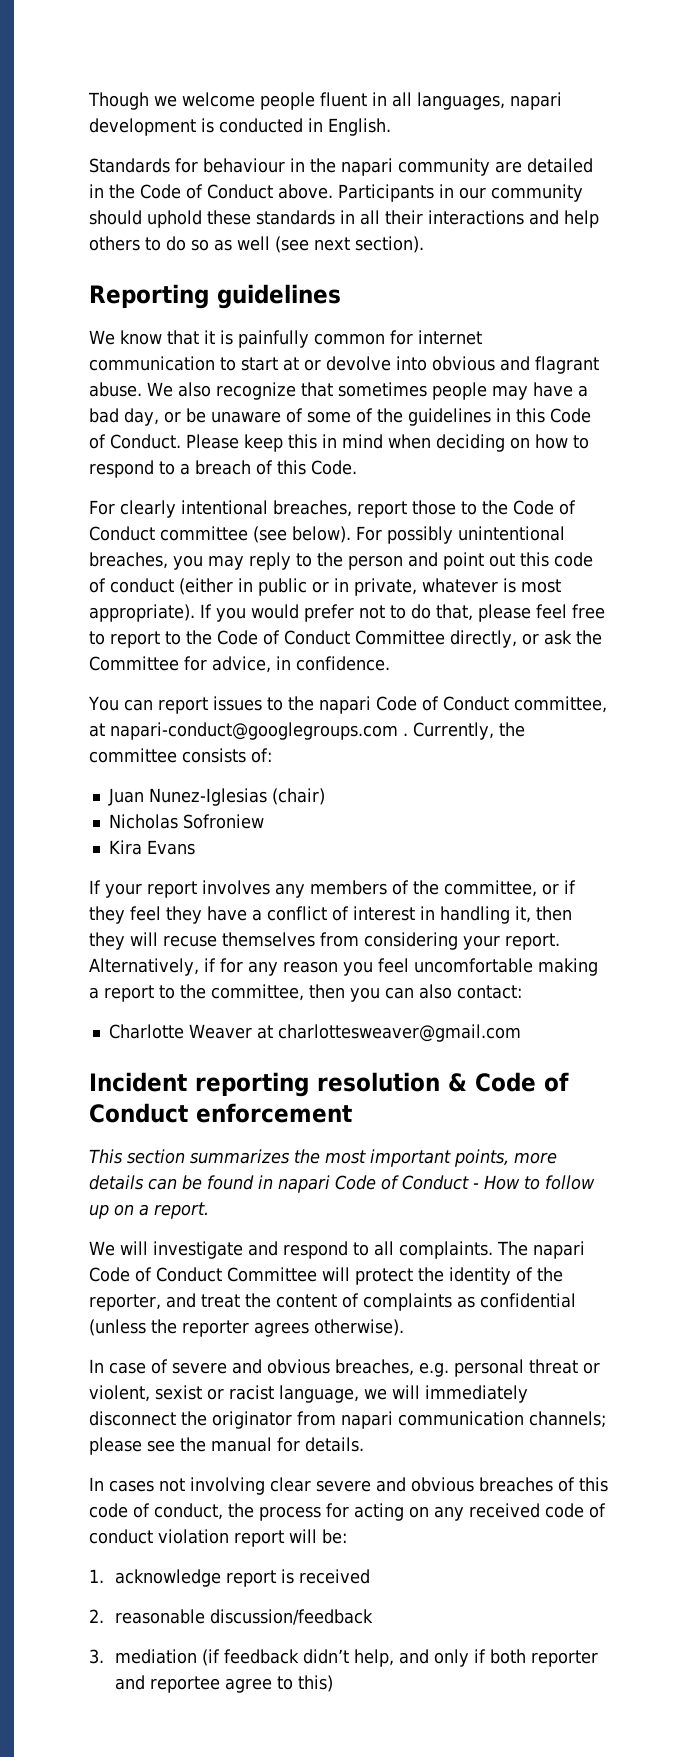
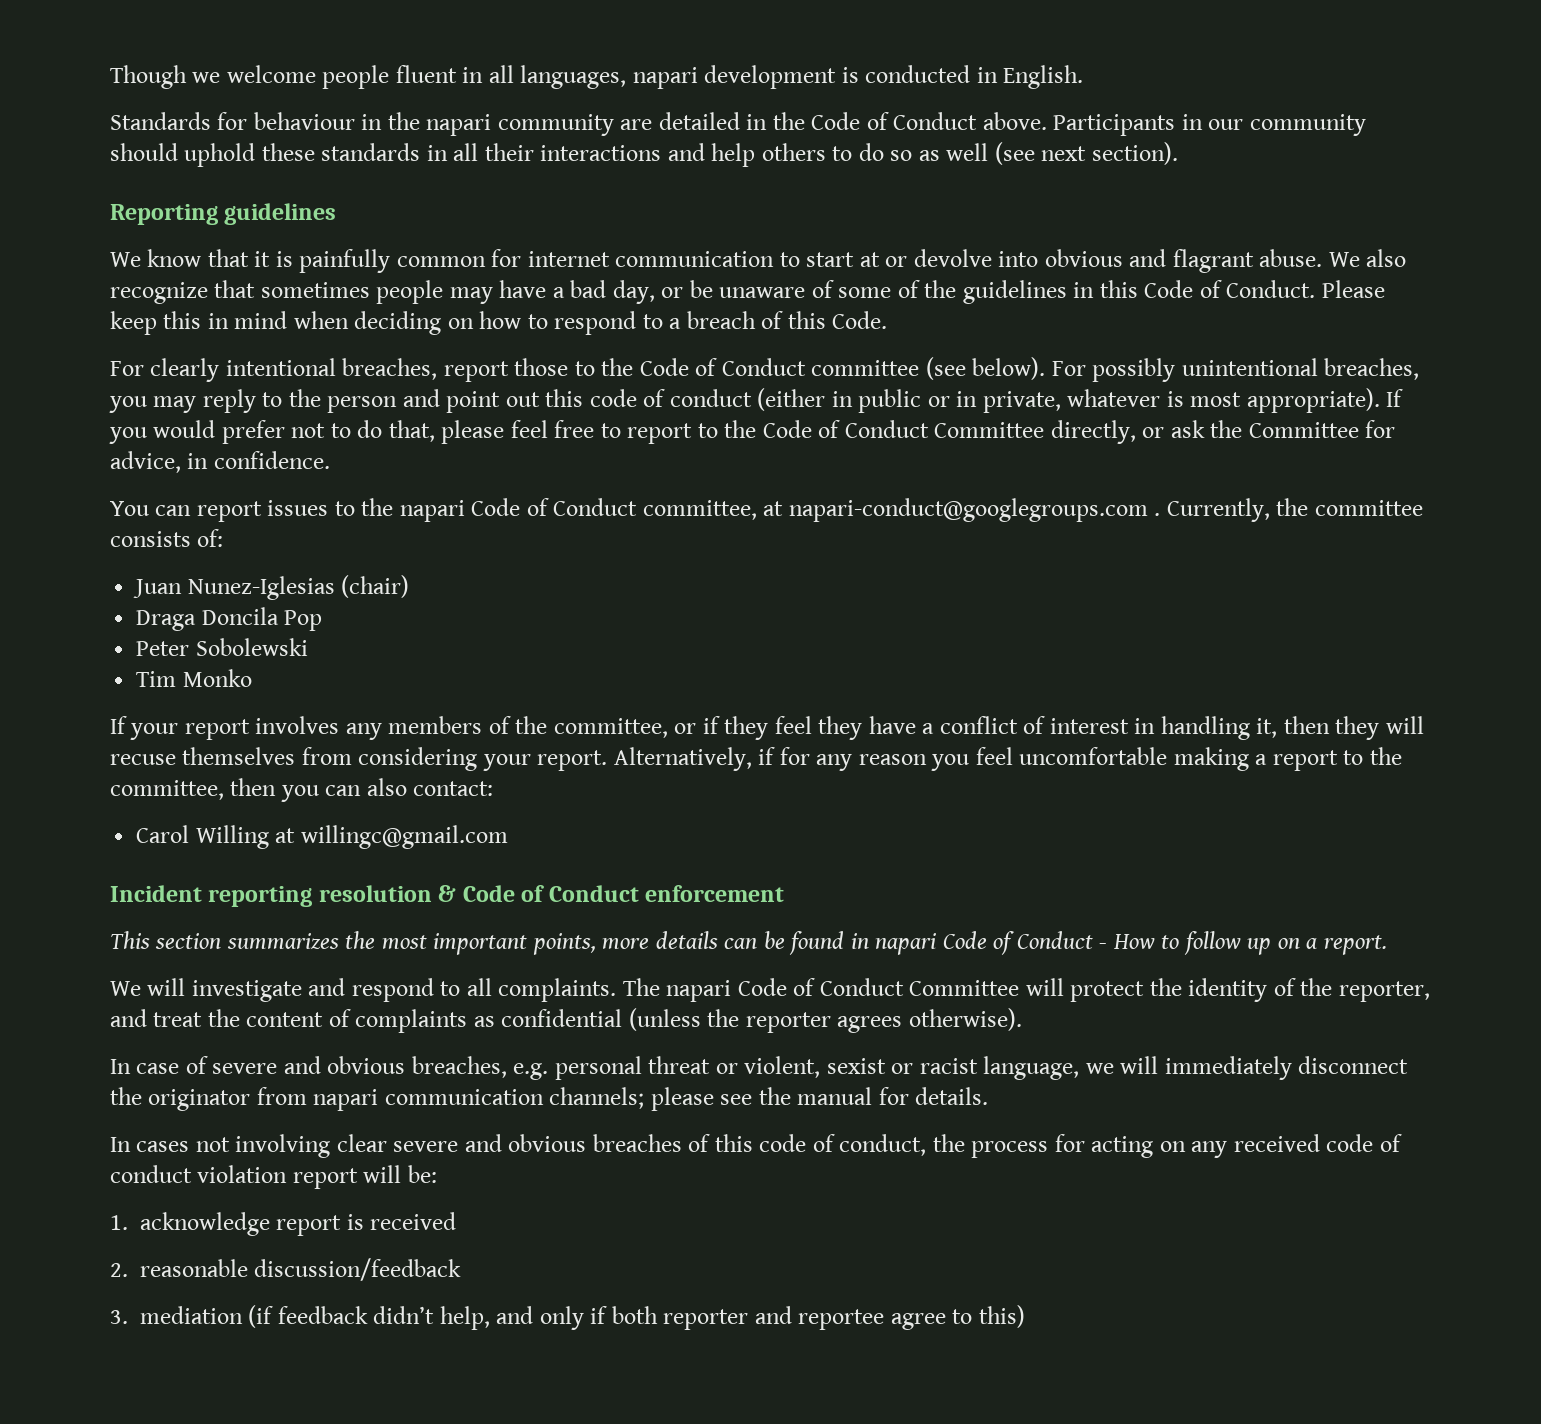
- Nicholas Sofroniew
- Kira Evans
+ Draga Doncila Pop
+ Peter Sobolewski
+ Tim Monko
- Charlotte Weaver at charlottesweaver@gmail.com
+ Carol Willing at willingc@gmail.com

